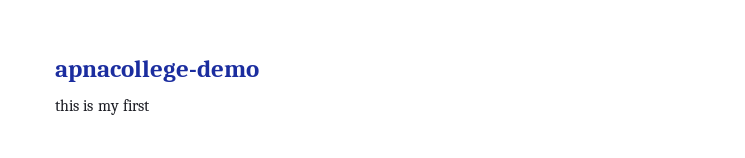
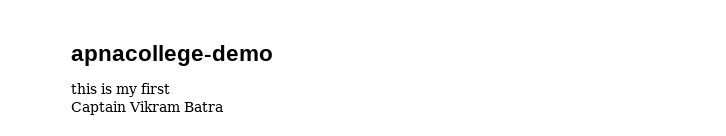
+ Captain Vikram Batra

